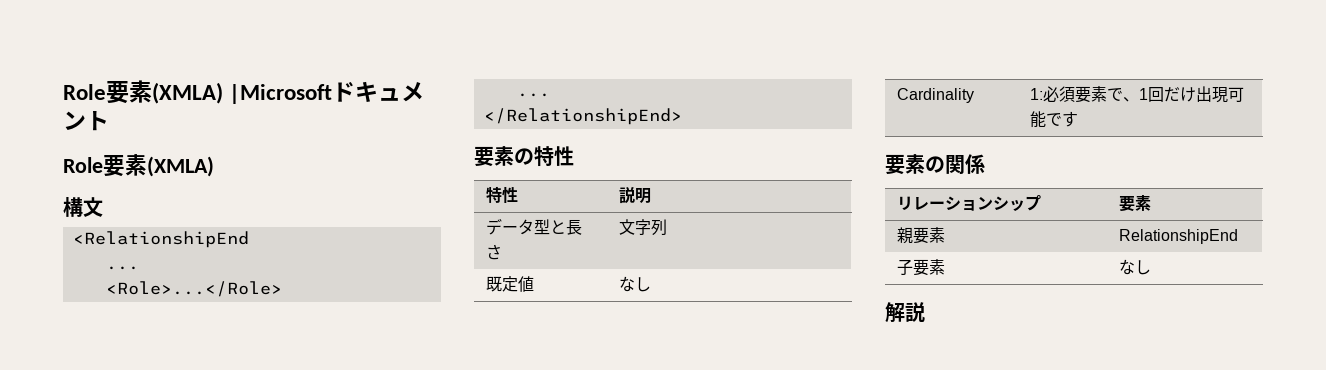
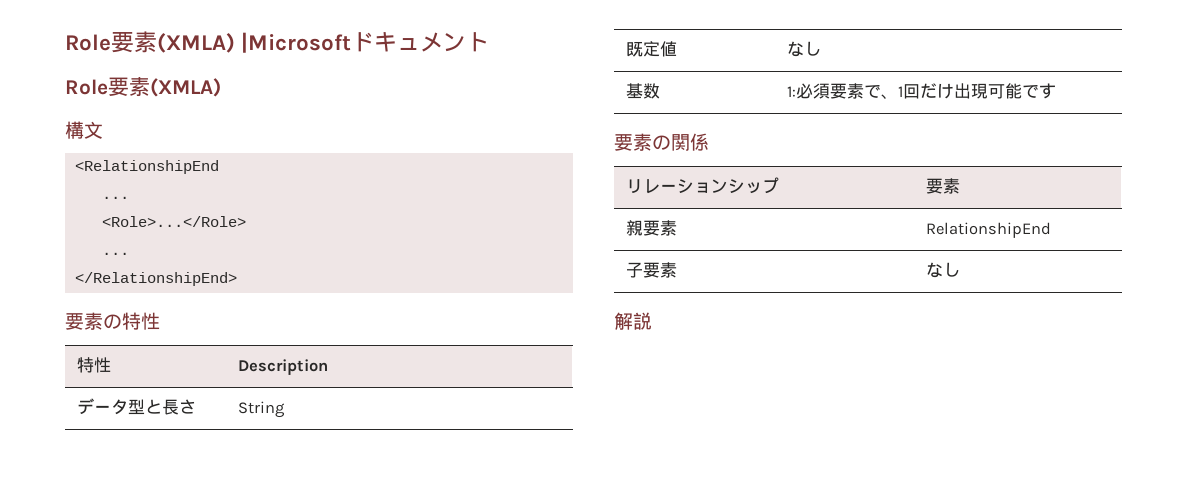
- 特性 | 説明
+ 特性 | Description
- データ型と長さ | 文字列
+ データ型と長さ | String
- Cardinality | 1:必須要素で、1回だけ出現可能です
+ 基数 | 1:必須要素で、1回だけ出現可能です

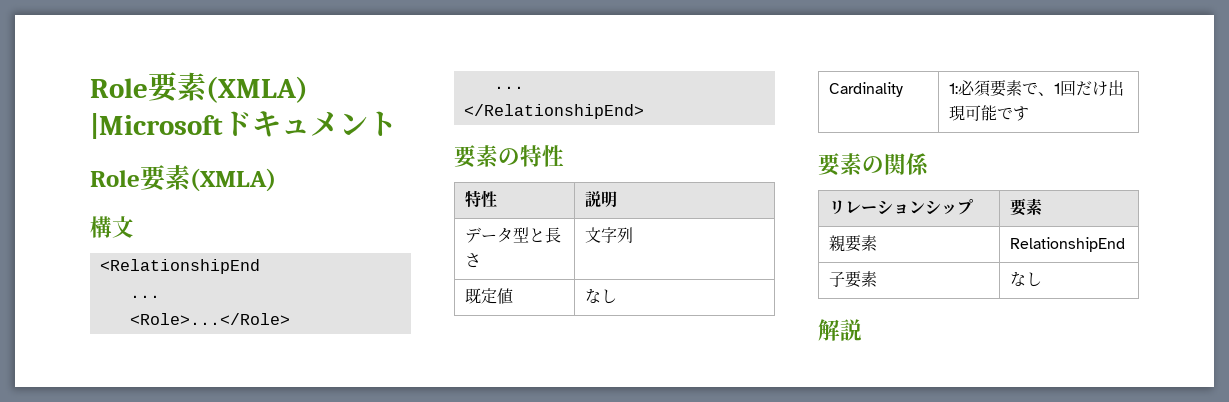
- 特性 | Description
+ 特性 | 説明
- データ型と長さ | String
+ データ型と長さ | 文字列
- 基数 | 1:必須要素で、1回だけ出現可能です
+ Cardinality | 1:必須要素で、1回だけ出現可能です

